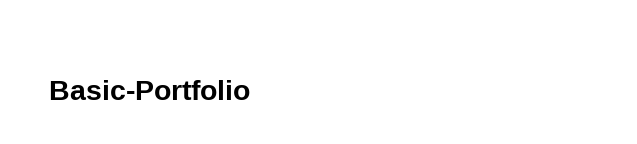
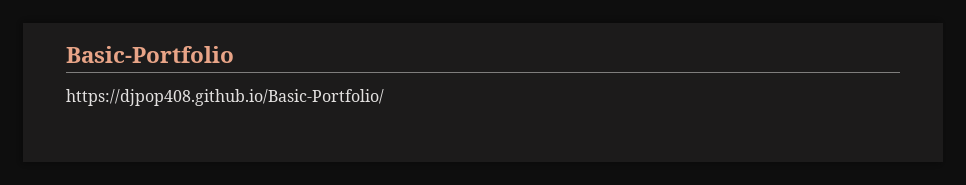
+ https://djpop408.github.io/Basic-Portfolio/

